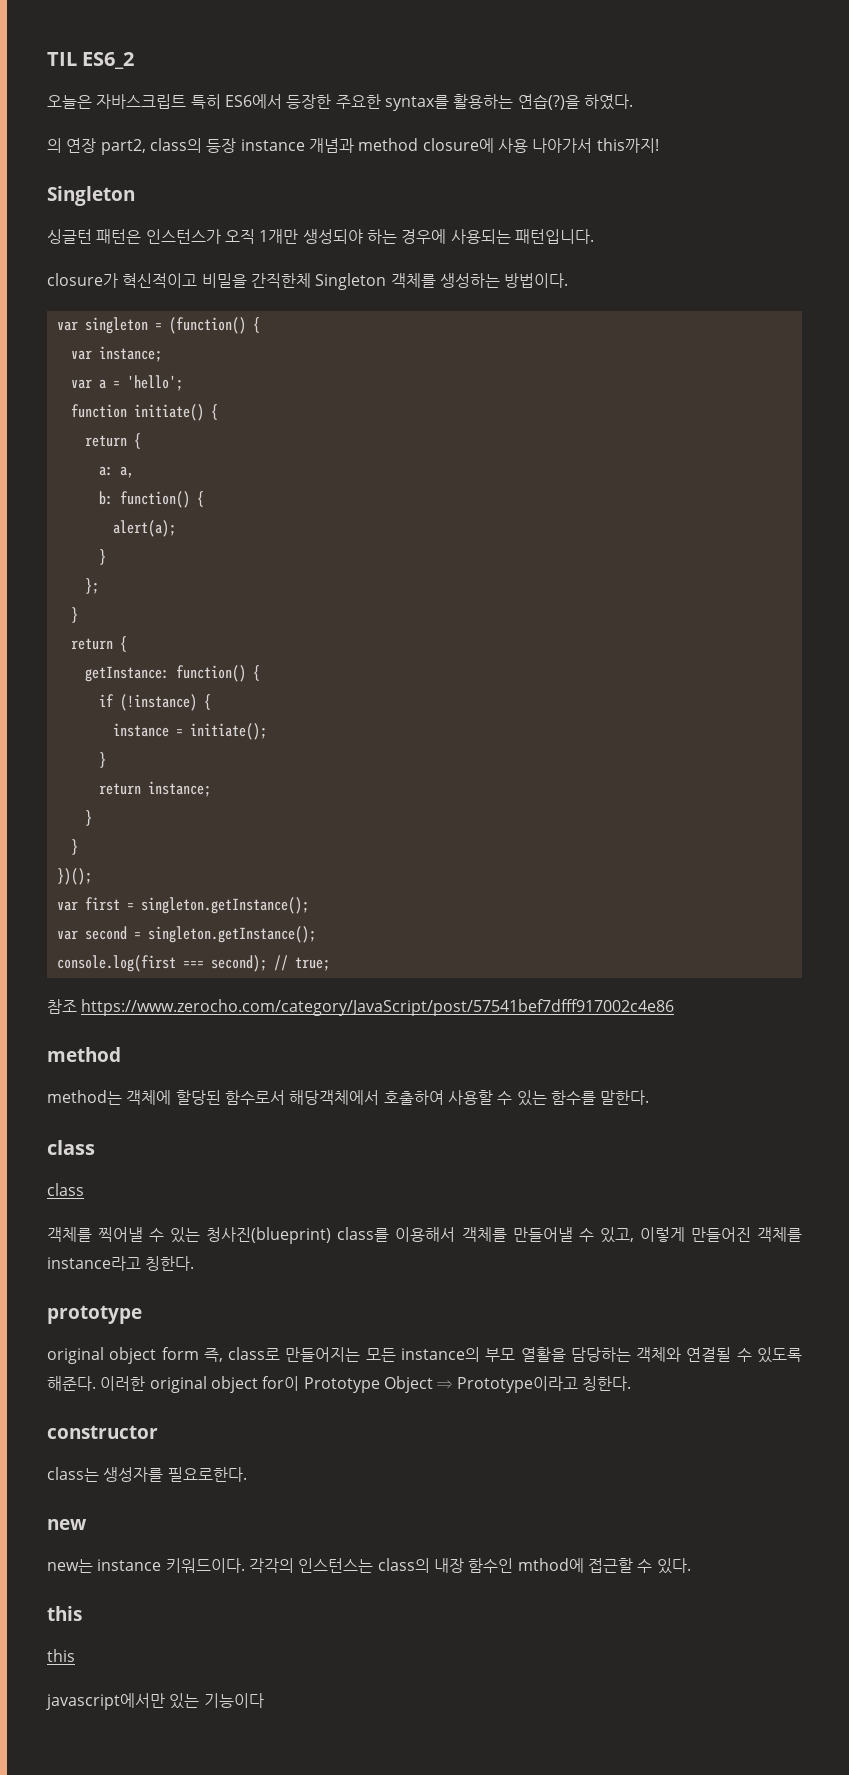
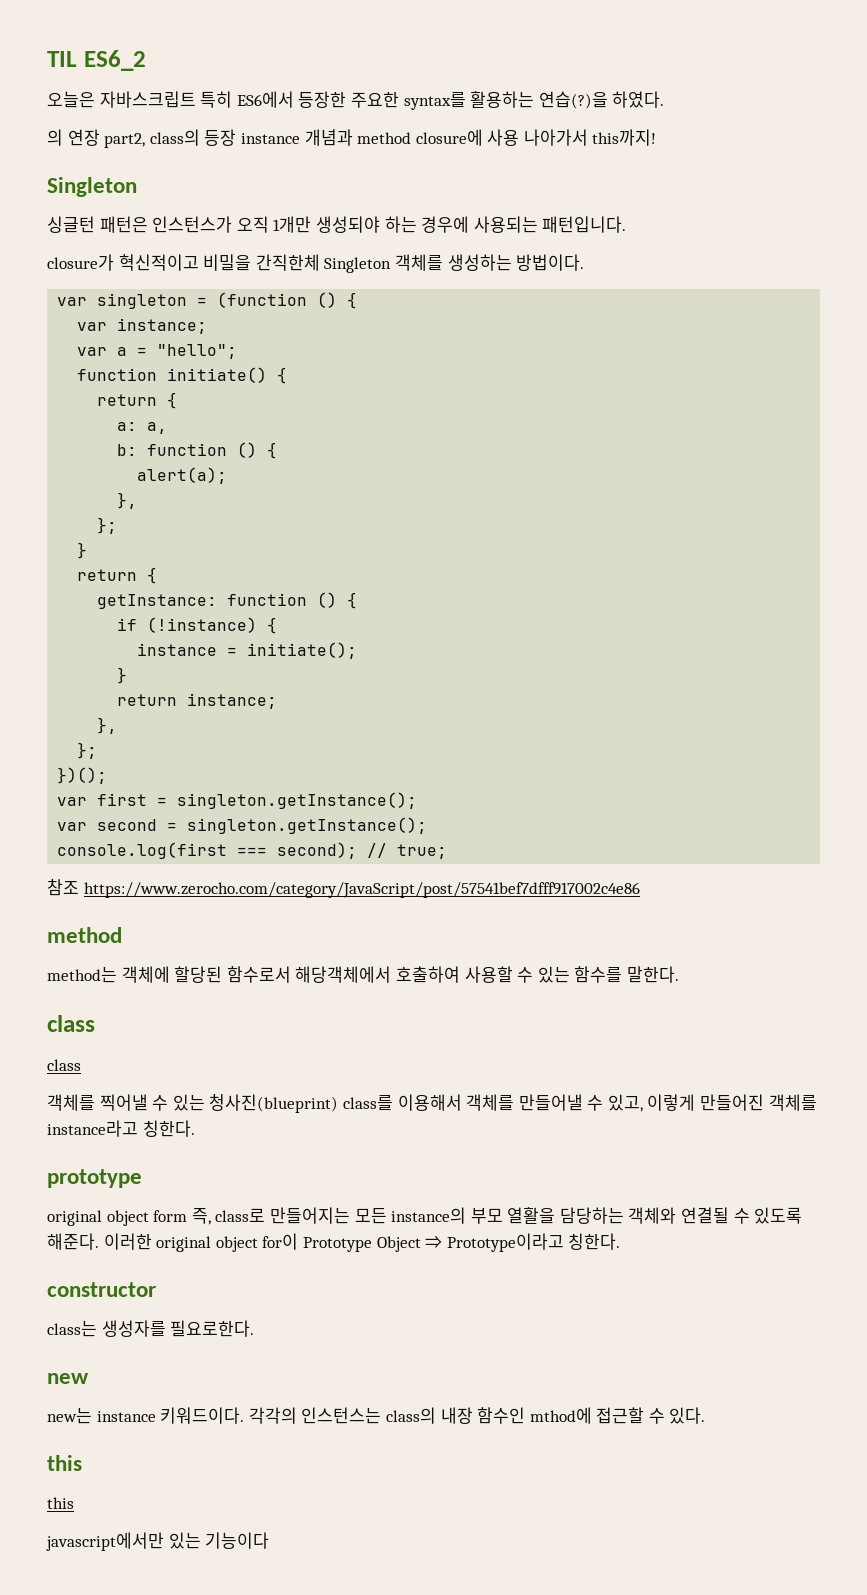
- var singleton = (function() {
+ var singleton = (function () {
- var a = 'hello';
+ var a = "hello";
- b: function() {
+ b: function () {
  alert(a);
- }
+ },
- getInstance: function() {
+ getInstance: function () {
  return instance;
- }
- }
+ },
+ };

